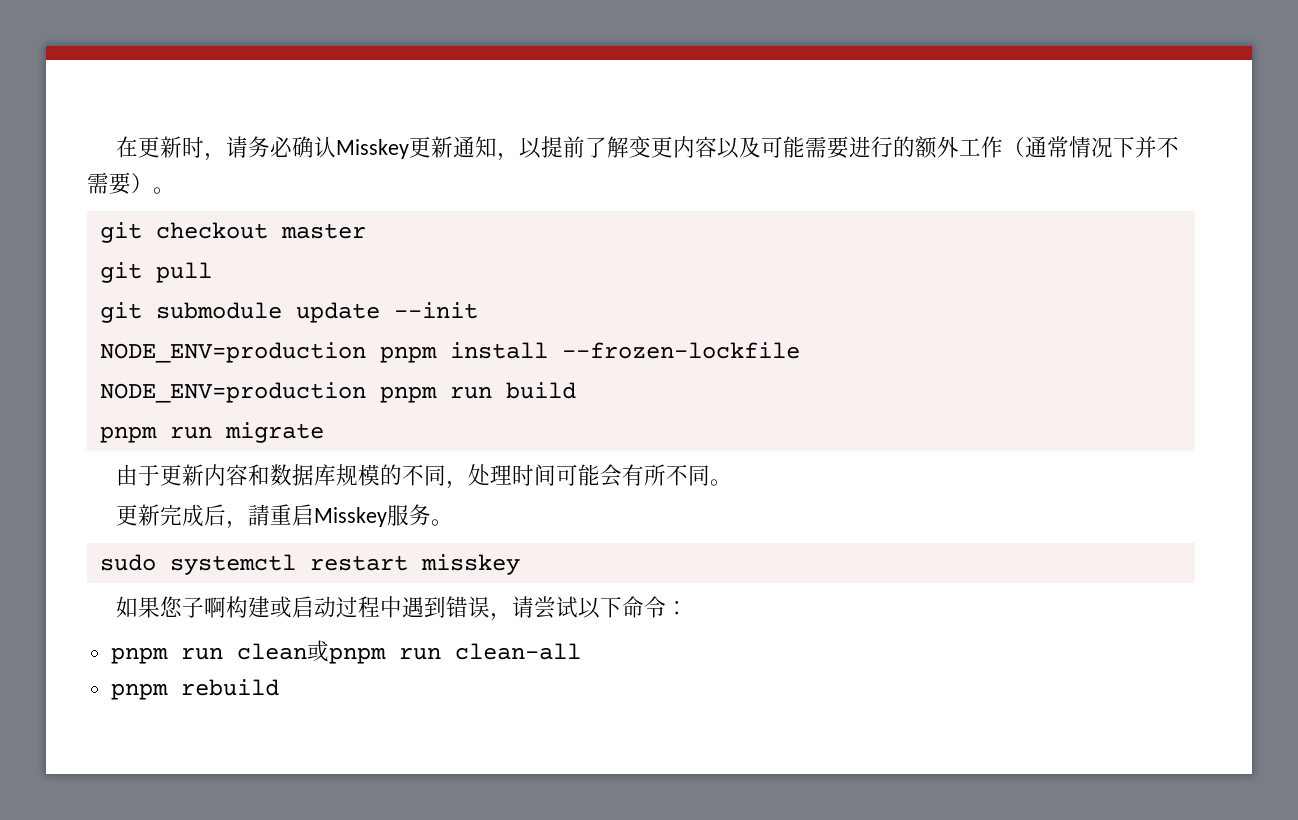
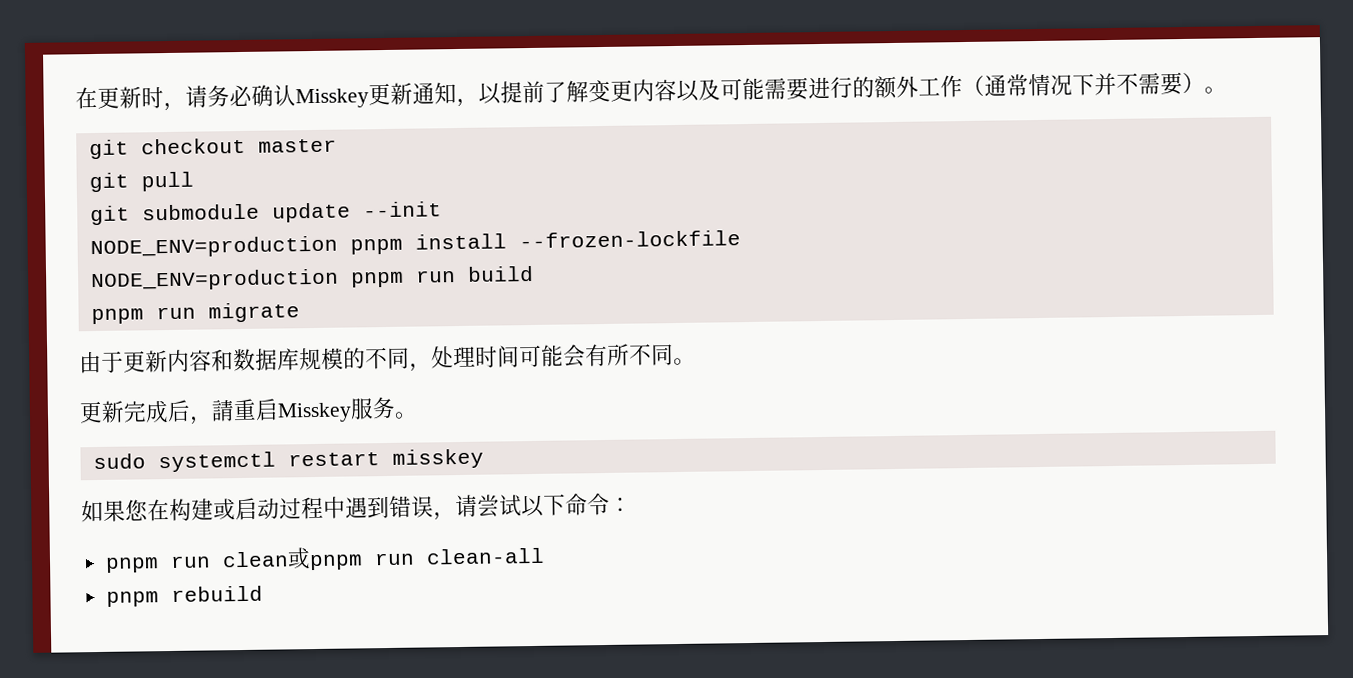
- 如果您子啊构建或启动过程中遇到错误，请尝试以下命令：
+ 如果您在构建或启动过程中遇到错误，请尝试以下命令：

